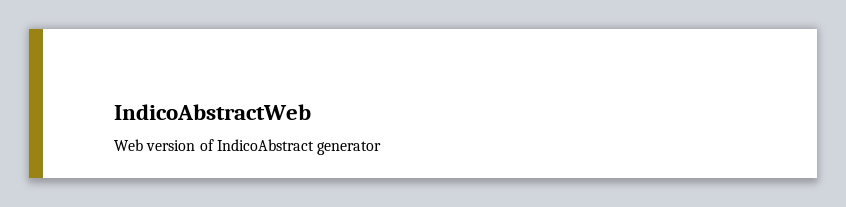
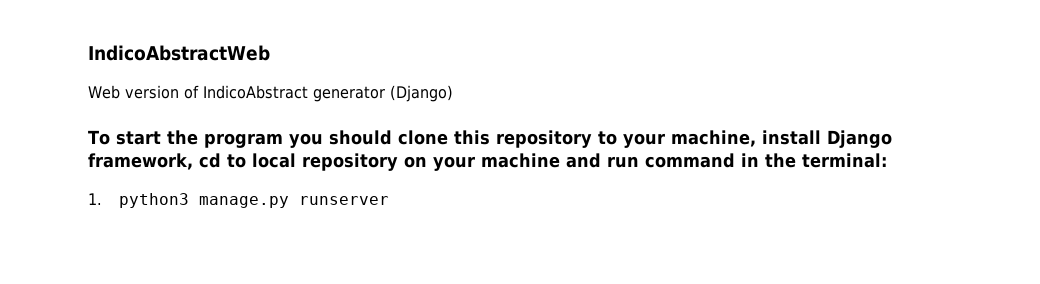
- Web version of IndicoAbstract generator
+ Web version of IndicoAbstract generator (Django)
+ To start the program you should clone this repository to your machine, install Django framework, cd to local repository on your machine and run command in the terminal:
+ 1. python3 manage.py runserver

